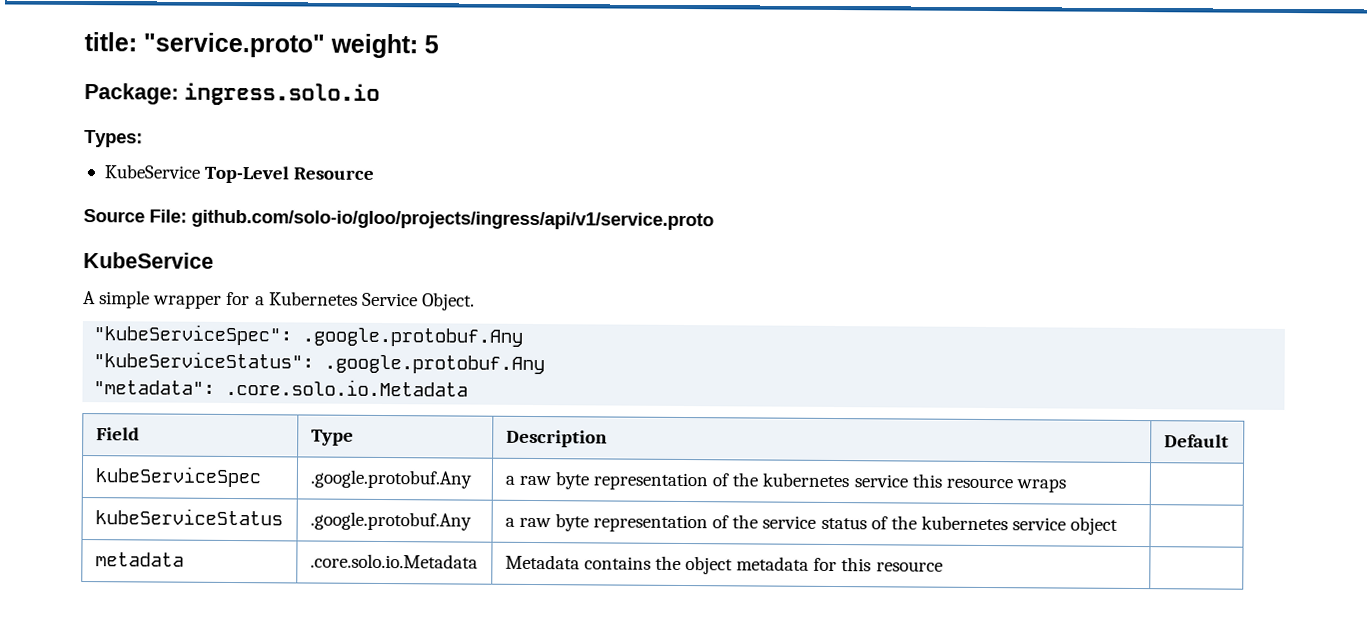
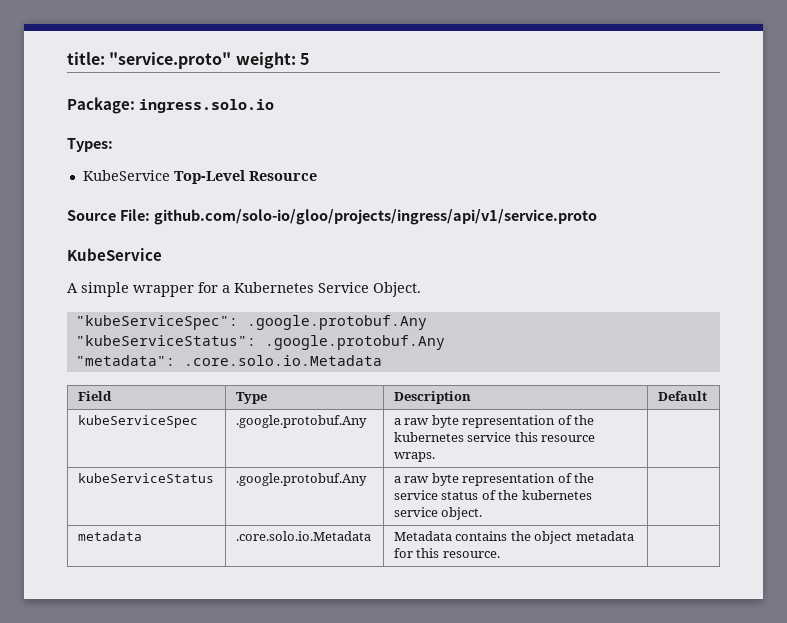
- kubeServiceSpec | .google.protobuf.Any | a raw byte representation of the kubernetes service this resource wraps |
+ kubeServiceSpec | .google.protobuf.Any | a raw byte representation of the kubernetes service this resource wraps. |
- kubeServiceStatus | .google.protobuf.Any | a raw byte representation of the service status of the kubernetes service object |
+ kubeServiceStatus | .google.protobuf.Any | a raw byte representation of the service status of the kubernetes service object. |
- metadata | .core.solo.io.Metadata | Metadata contains the object metadata for this resource |
+ metadata | .core.solo.io.Metadata | Metadata contains the object metadata for this resource. |

